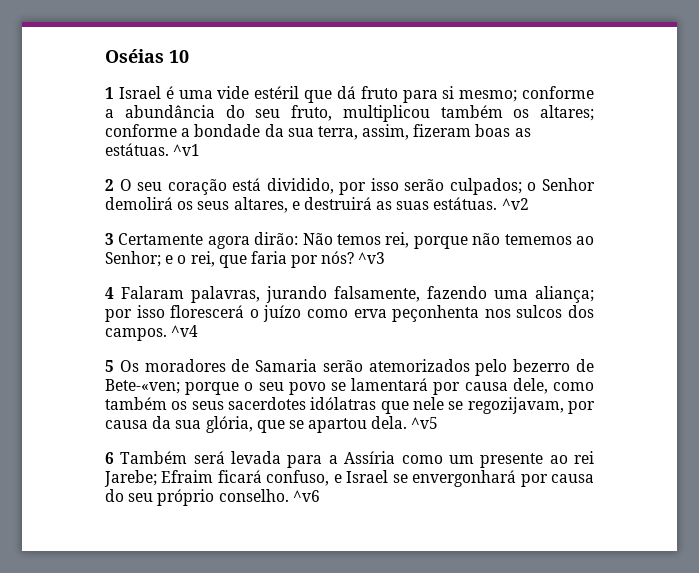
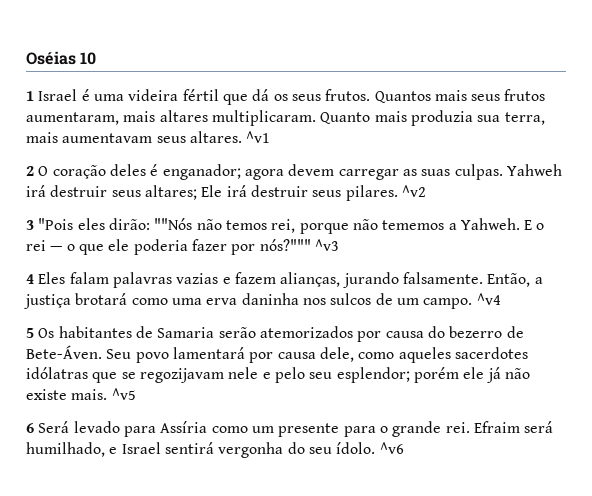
- 1 Israel é uma vide estéril que dá fruto para si mesmo; conforme a abundância do seu fruto, multiplicou também os altares; conforme a bondade da sua terra, assim, fizeram boas as estátuas. ^v1
- 2 O seu coração está dividido, por isso serão culpados; o Senhor demolirá os seus altares, e destruirá as suas estátuas. ^v2
- 3 Certamente agora dirão: Não temos rei, porque não tememos ao Senhor; e o rei, que faria por nós? ^v3
- 4 Falaram palavras, jurando falsamente, fazendo uma aliança; por isso florescerá o juízo como erva peçonhenta nos sulcos dos campos.
+ 1 Israel é uma videira fértil que dá os seus frutos. Quantos mais seus frutos aumentaram, mais altares multiplicaram. Quanto mais produzia sua terra, mais aumentavam seus altares. ^v1
+ 2 O coração deles é enganador; agora devem carregar as suas culpas. Yahweh irá destruir seus altares; Ele irá destruir seus pilares. ^v2
+ 3 "Pois eles dirão: ""Nós não temos rei, porque não tememos a Yahweh. E o rei — o que ele poderia fazer por nós?""" ^v3
+ 4 Eles falam palavras vazias e fazem alianças, jurando falsamente. Então, a justiça brotará como uma erva daninha nos sulcos de um campo.
- 5 Os moradores de Samaria serão atemorizados pelo bezerro de Bete-«ven; porque o seu povo se lamentará por causa dele, como também os seus sacerdotes idólatras que nele se regozijavam, por causa da sua glória, que se apartou dela. ^v5
- 6 Também será levada para a Assíria como um presente ao rei Jarebe; Efraim ficará confuso, e Israel se envergonhará por causa do seu próprio conselho.
+ 5 Os habitantes de Samaria serão atemorizados por causa do bezerro de Bete-Áven. Seu povo lamentará por causa dele, como aqueles sacerdotes idólatras que se regozijavam nele e pelo seu esplendor; porém ele já não existe mais. ^v5
+ 6 Será levado para Assíria como um presente para o grande rei. Efraim será humilhado, e Israel sentirá vergonha do seu ídolo.

